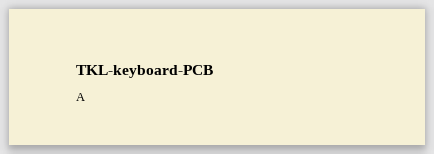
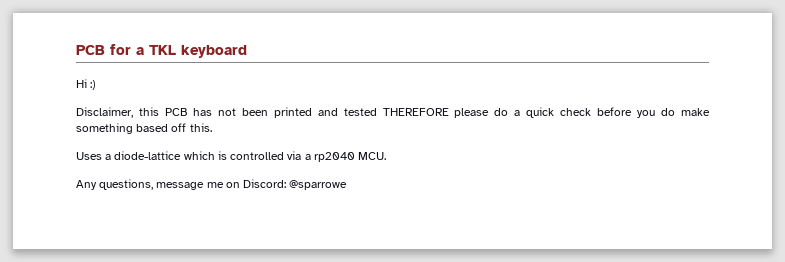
- TKL-keyboard-PCB
- A
+ PCB for a TKL keyboard
+ Hi :)
+ Disclaimer, this PCB has not been printed and tested THEREFORE please do a quick check before you do make something based off this.
+ Uses a diode-lattice which is controlled via a rp2040 MCU.
+ Any questions, message me on Discord: @sparrowe

